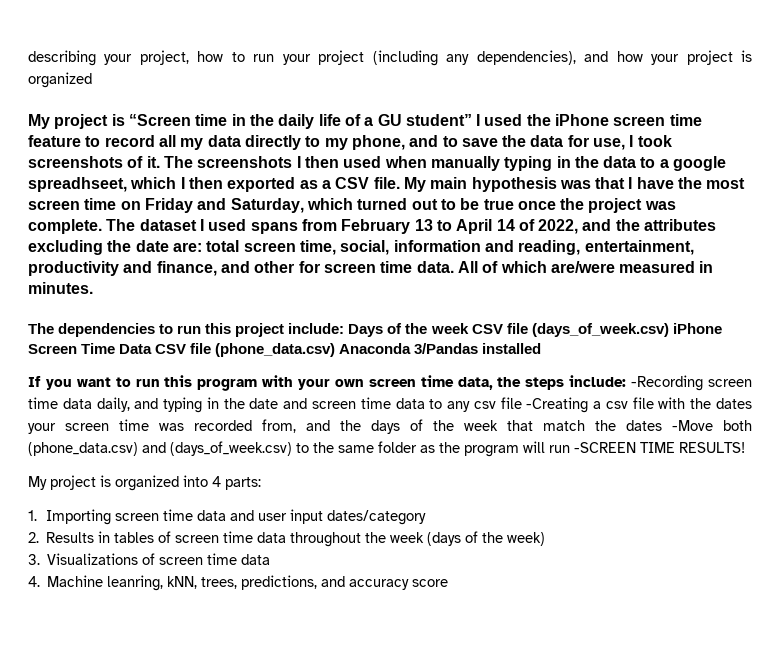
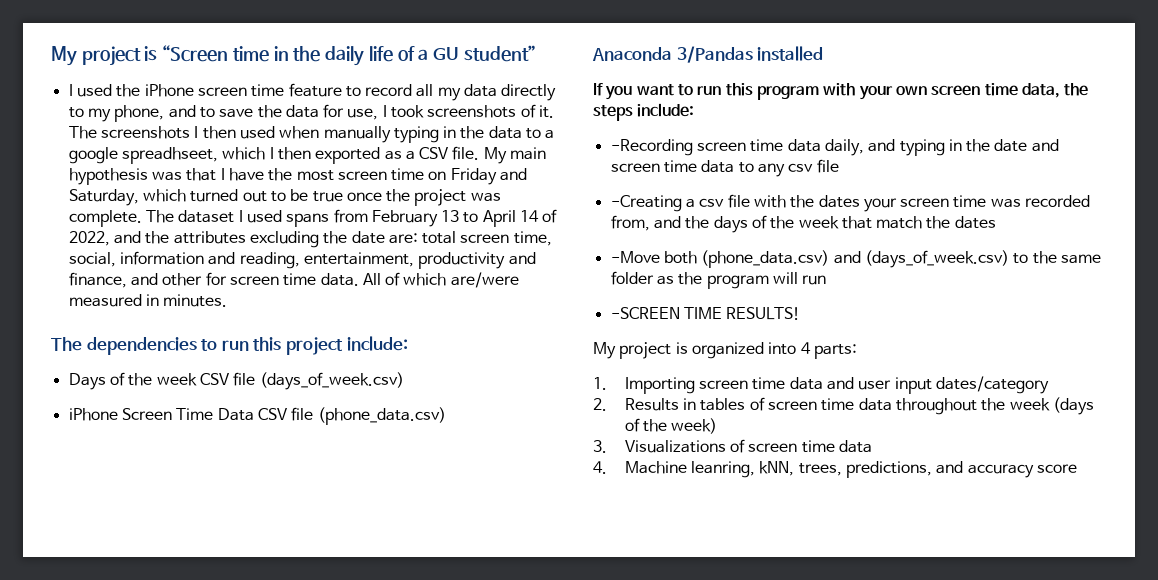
- describing your project, how to run your project (including any dependencies), and how your project is organized
- My project is “Screen time in the daily life of a GU student” I used the iPhone screen time feature to record all my data directly to my phone, and to save the data for use, I took screenshots of it.
+ My project is “Screen time in the daily life of a GU student”
+ I used the iPhone screen time feature to record all my data directly to my phone, and to save the data for use, I took screenshots of it.
- The dependencies to run this project include: Days of the week CSV file (days_of_week.csv) iPhone Screen Time Data CSV file (phone_data.csv) Anaconda 3/Pandas installed
+ The dependencies to run this project include:
+ Days of the week CSV file (days_of_week.csv)
+ iPhone Screen Time Data CSV file (phone_data.csv)
+ Anaconda 3/Pandas installed
- If you want to run this program with your own screen time data, the steps include: -Recording screen time data daily, and typing in the date and screen time data to any csv file -Creating a csv file with the dates your screen time was recorded from, and the days of the week that match the dates -Move both (phone_data.csv) and (days_of_week.csv) to the same folder as the program will run -SCREEN TIME RESULTS!
+ If you want to run this program with your own screen time data, the steps include:
+ -Recording screen time data daily, and typing in the date and screen time data to any csv file
+ -Creating a csv file with the dates your screen time was recorded from, and the days of the week that match the dates
+ -Move both (phone_data.csv) and (days_of_week.csv) to the same folder as the program will run
+ -SCREEN TIME RESULTS!

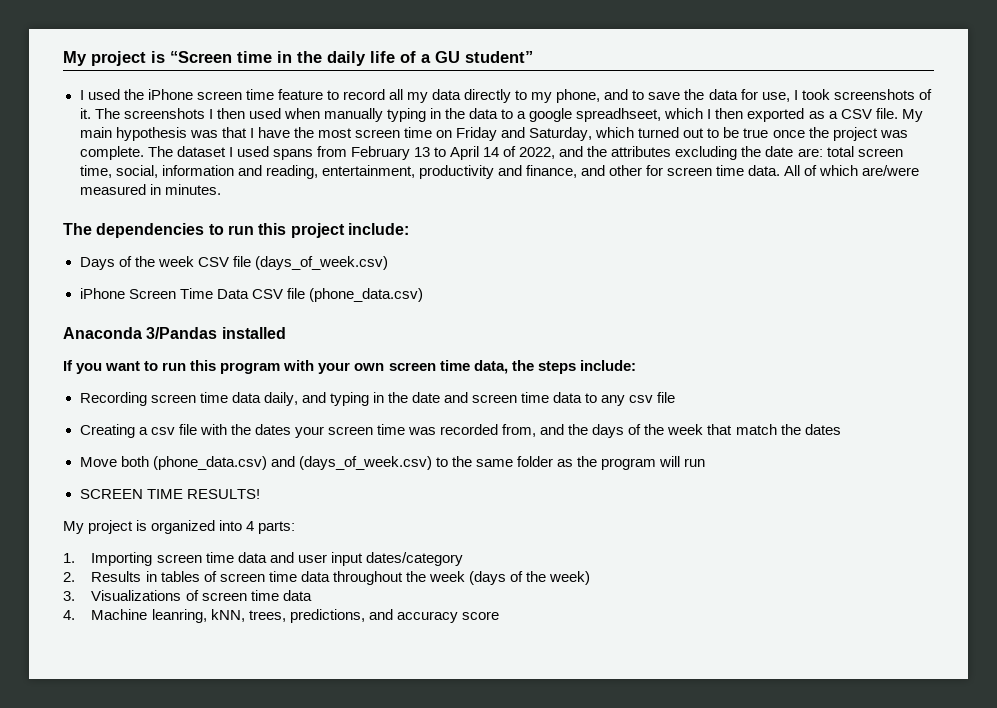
- -Recording screen time data daily, and typing in the date and screen time data to any csv file
+ Recording screen time data daily, and typing in the date and screen time data to any csv file
- -Creating a csv file with the dates your screen time was recorded from, and the days of the week that match the dates
+ Creating a csv file with the dates your screen time was recorded from, and the days of the week that match the dates
- -Move both (phone_data.csv) and (days_of_week.csv) to the same folder as the program will run
+ Move both (phone_data.csv) and (days_of_week.csv) to the same folder as the program will run
- -SCREEN TIME RESULTS!
+ SCREEN TIME RESULTS!

